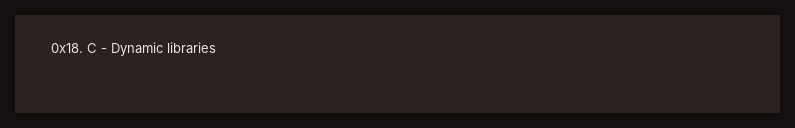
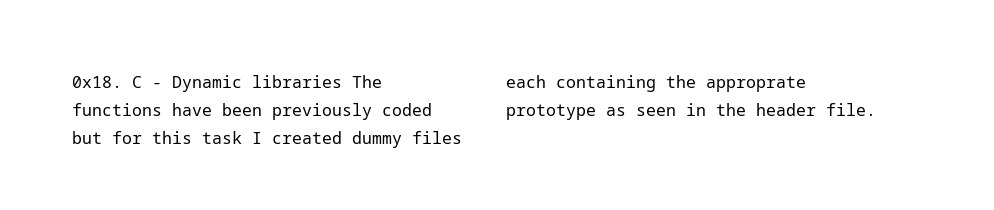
- C - Dynamic libraries
+ C - Dynamic libraries The functions have been previously coded but for this task I created dummy files each containing the approprate prototype as seen in the header file.

